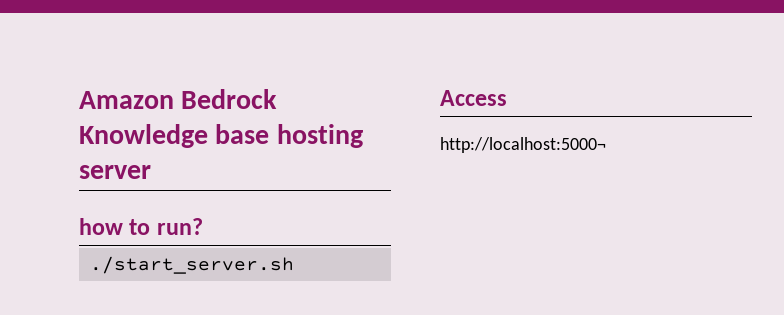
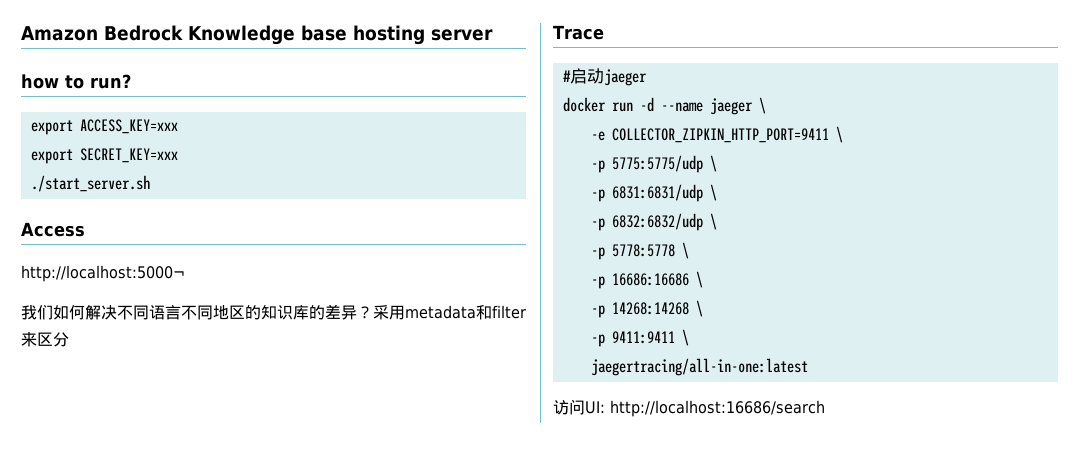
+ export ACCESS_KEY=xxx
+ export SECRET_KEY=xxx
+ 我们如何解决不同语言不同地区的知识库的差异？采用metadata和filter来区分
+ Trace
+ #启动jaeger
+ docker run -d --name jaeger \
+ -e COLLECTOR_ZIPKIN_HTTP_PORT=9411 \
+ -p 5775:5775/udp \
+ -p 6831:6831/udp \
+ -p 6832:6832/udp \
+ -p 5778:5778 \
+ -p 16686:16686 \
+ -p 14268:14268 \
+ -p 9411:9411 \
+ jaegertracing/all-in-one:latest
+ 访问UI: http://localhost:16686/search

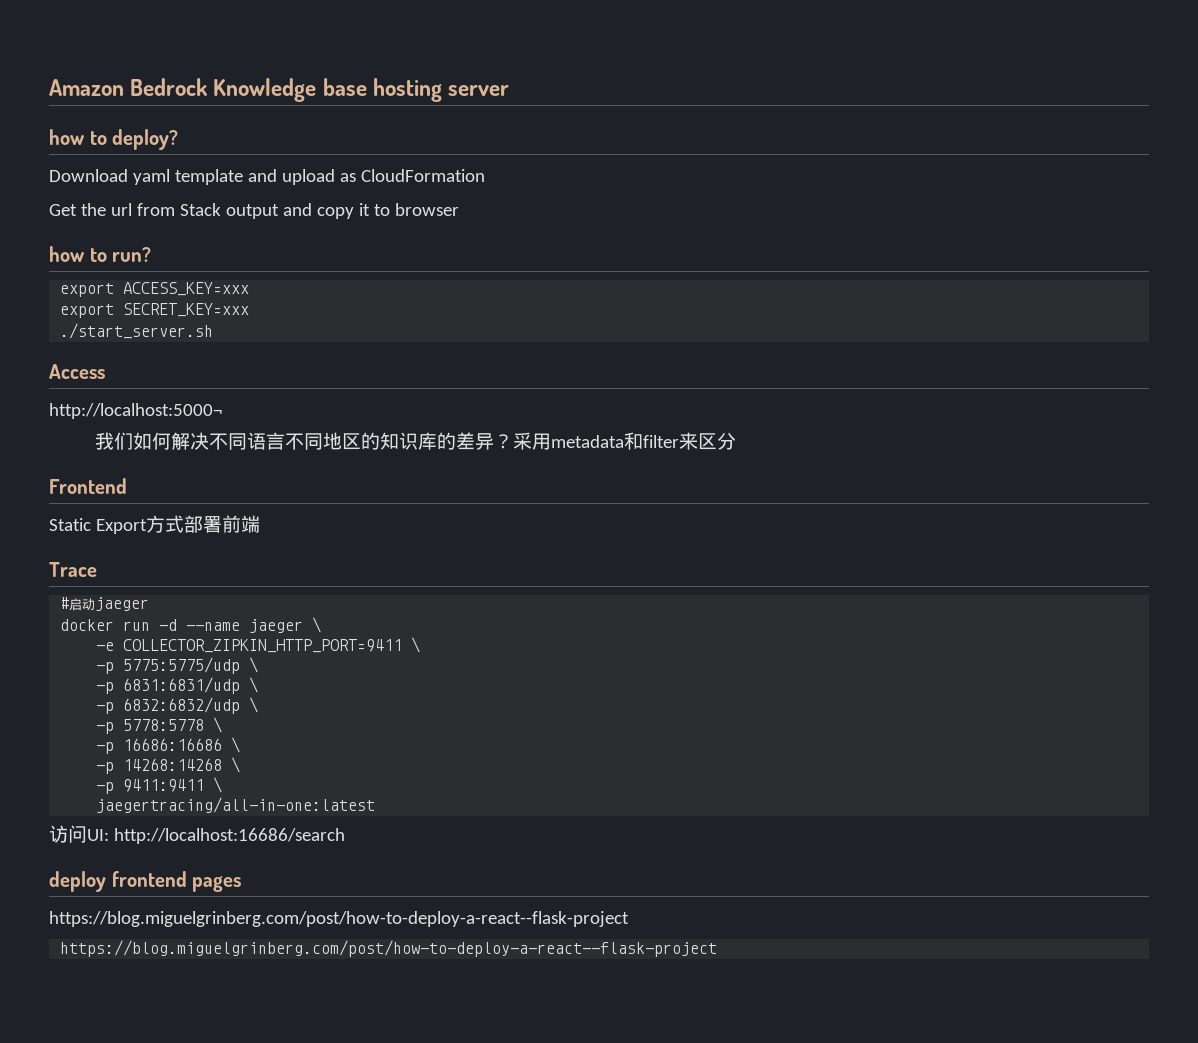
+ how to deploy?
+ Download yaml template and upload as CloudFormation
+ Get the url from Stack output and copy it to browser
+ Frontend
+ Static Export方式部署前端
+ deploy frontend pages
+ https://blog.miguelgrinberg.com/post/how-to-deploy-a-react--flask-project
+ https://blog.miguelgrinberg.com/post/how-to-deploy-a-react--flask-project

